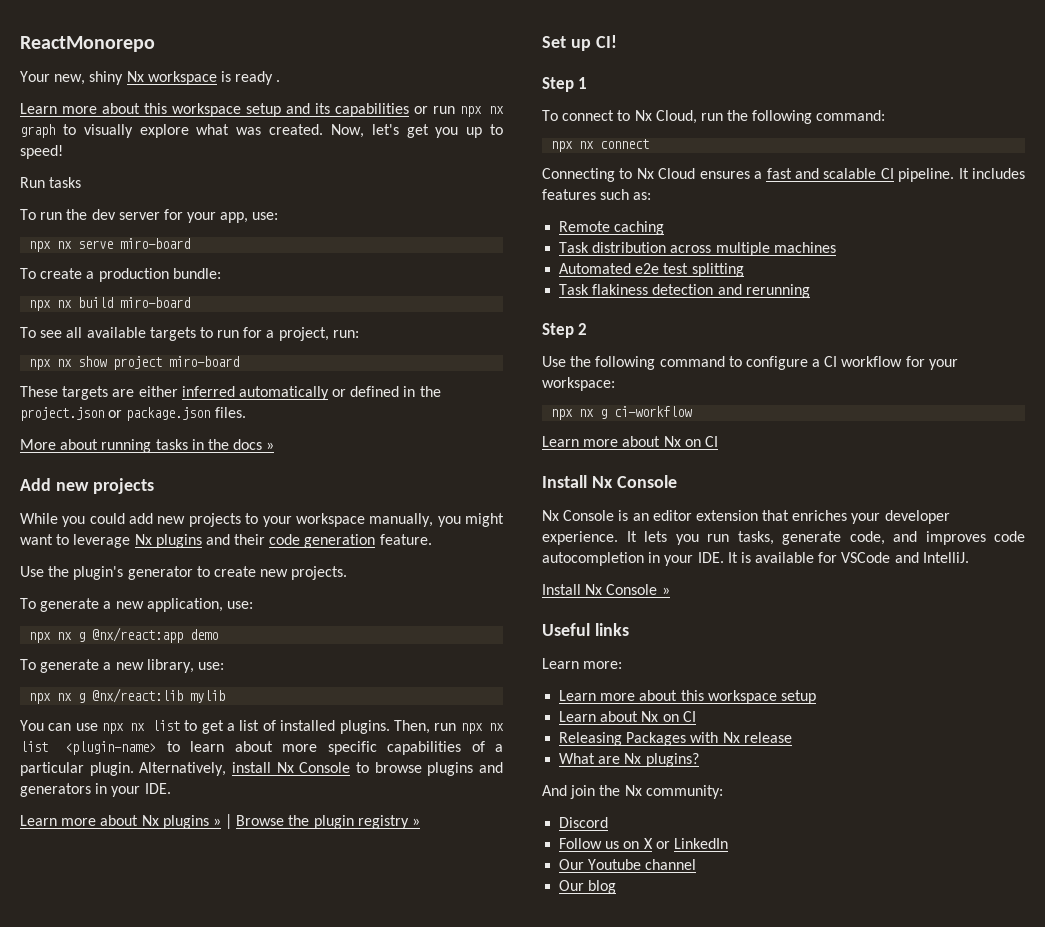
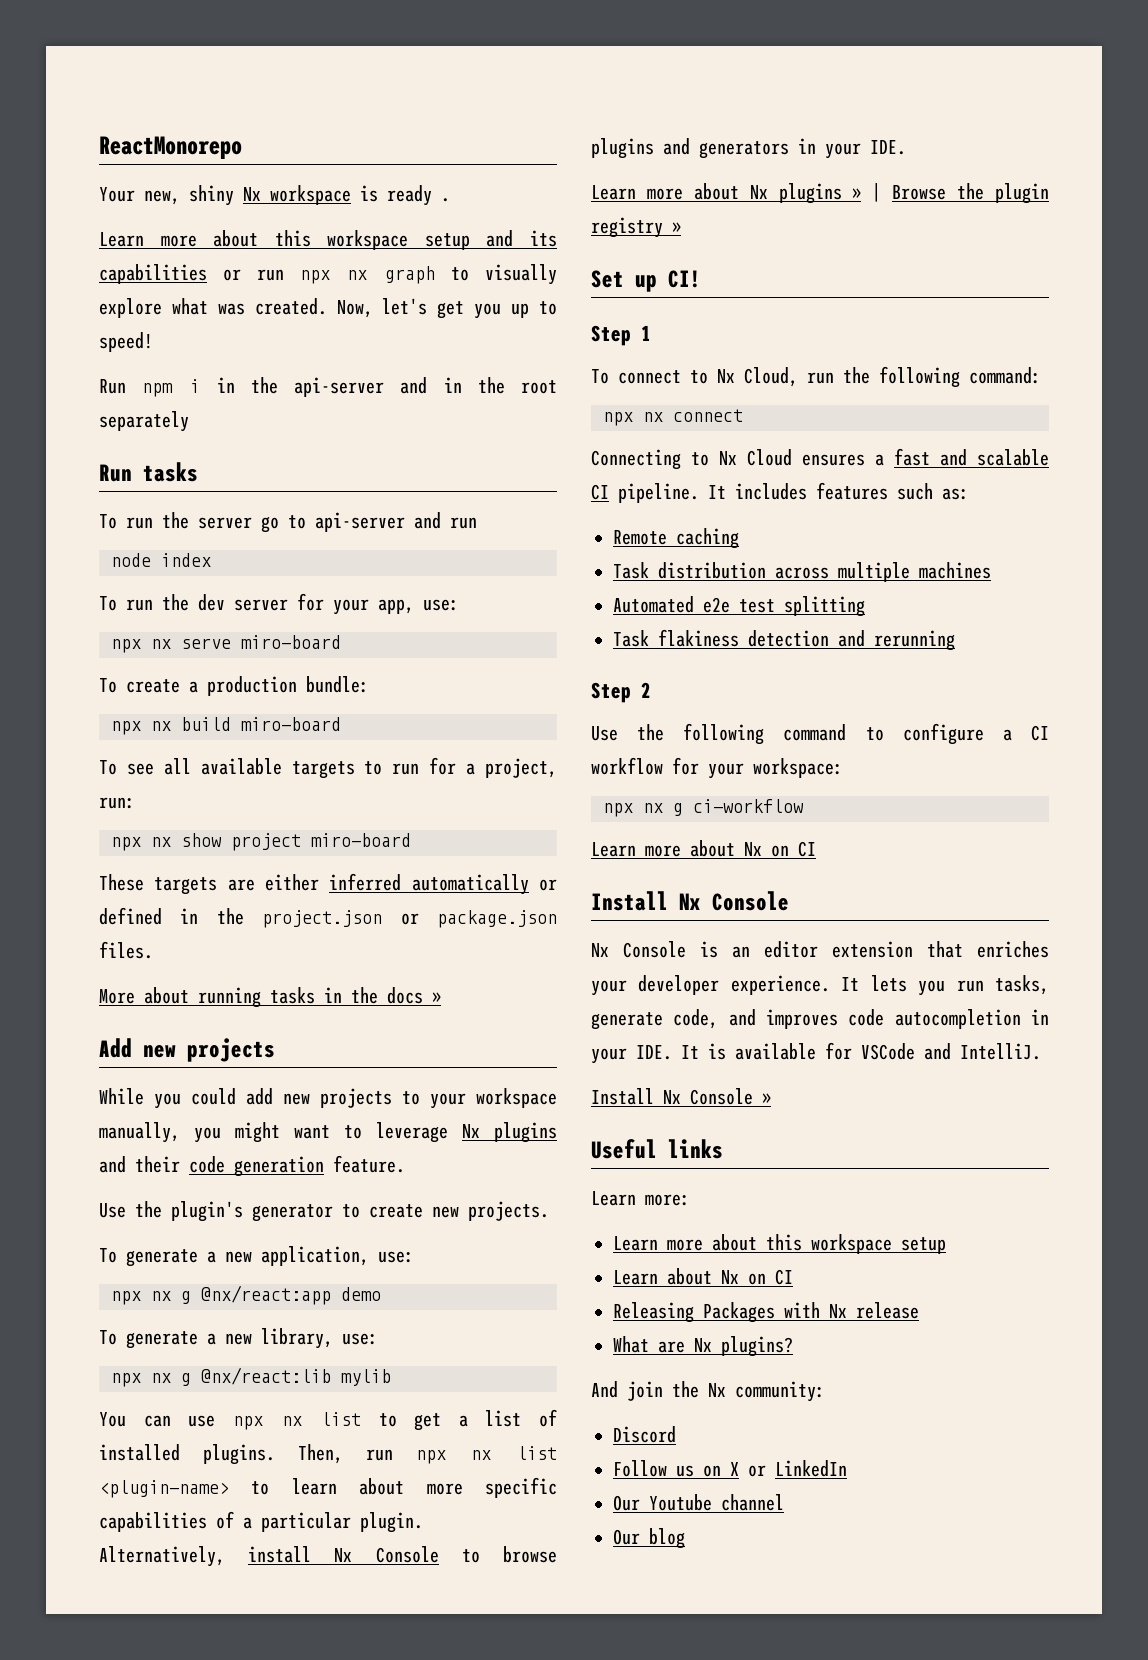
+ Run npm i in the api-server and in the root separately
  Run tasks
+ To run the server go to api-server and run
+ node index

